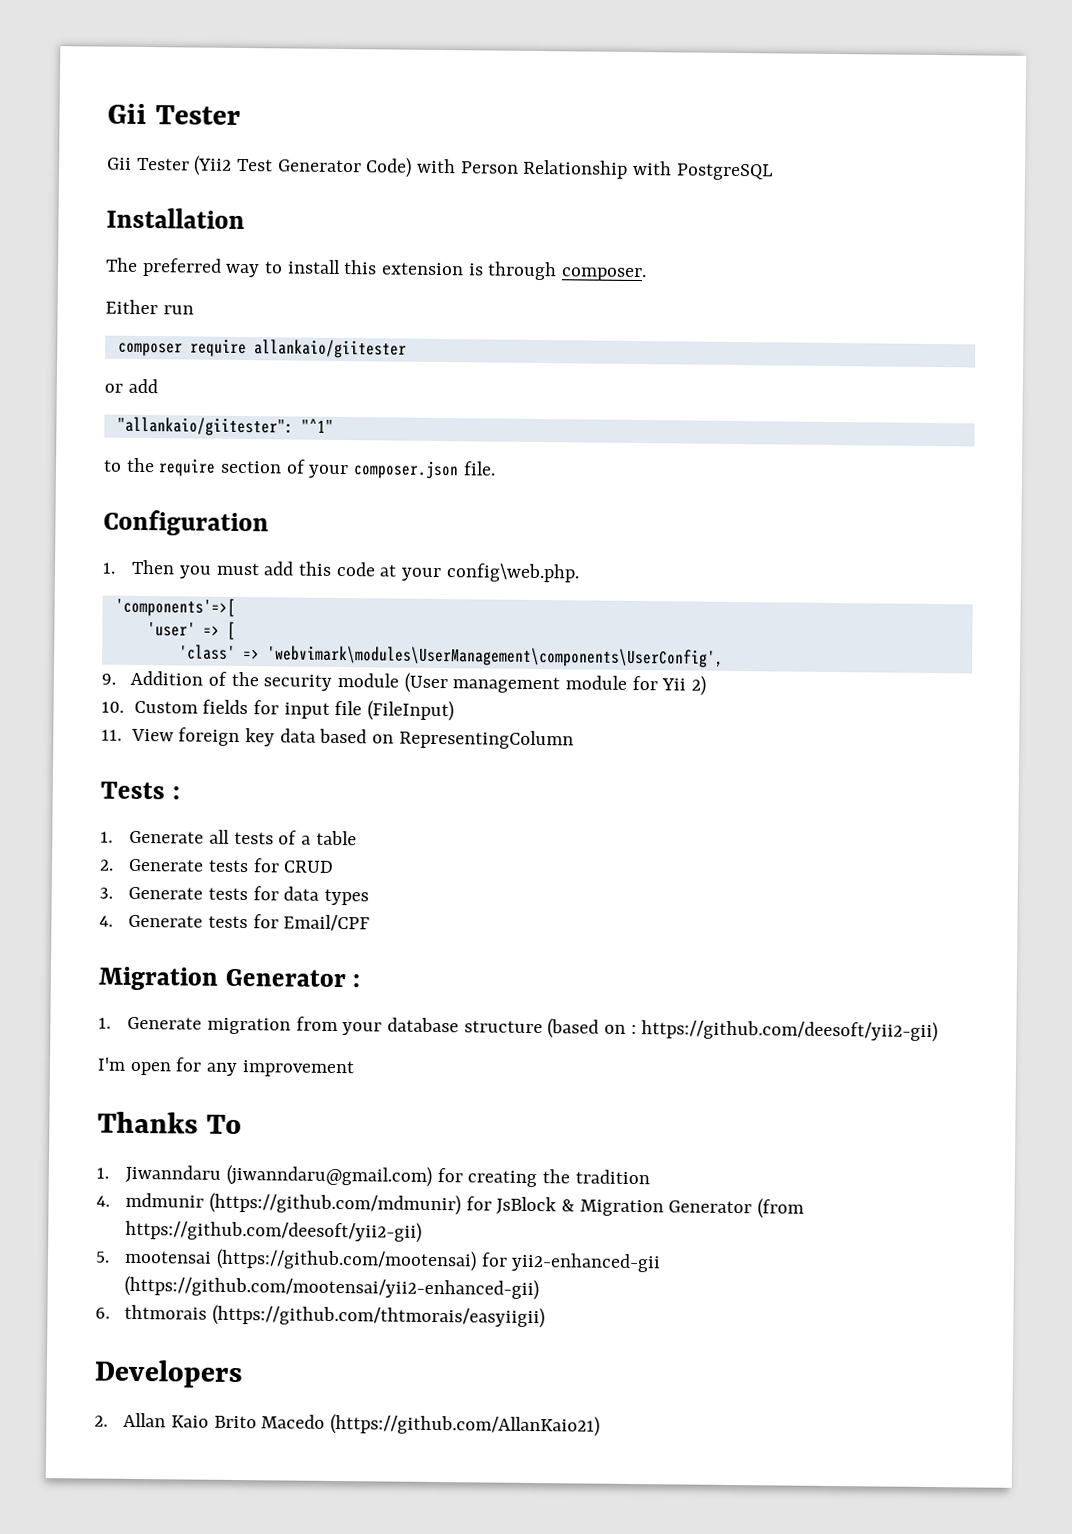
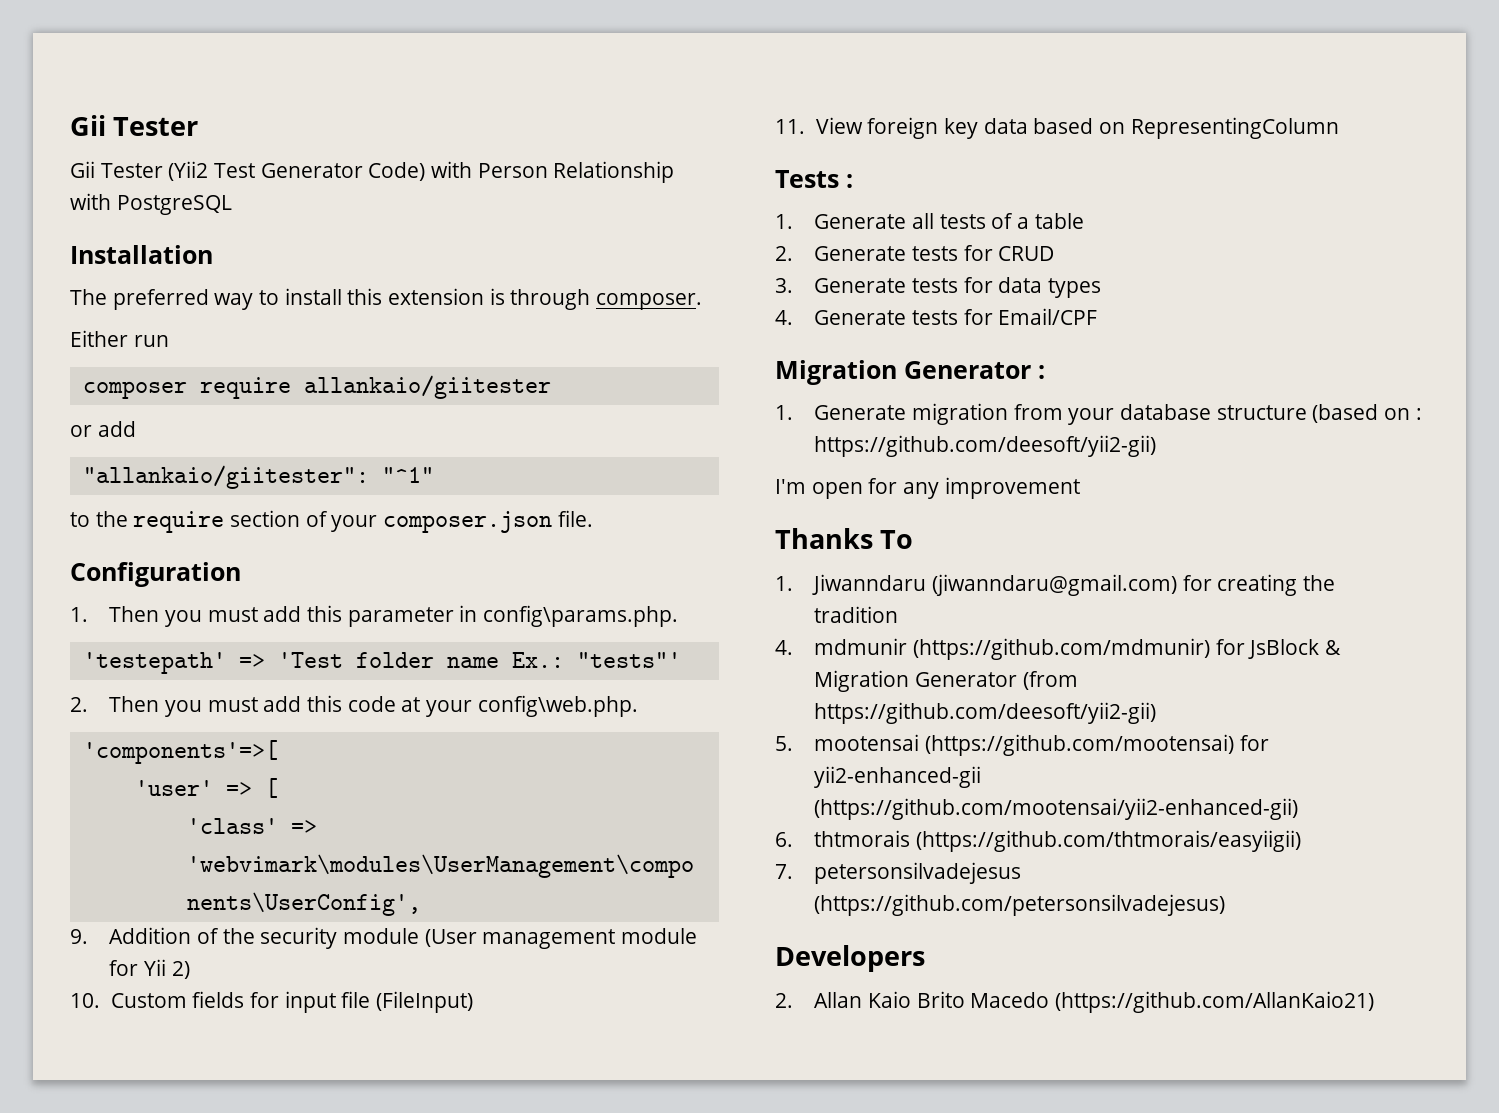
- 1. Then you must add this code at your config\web.php.
+ 1. Then you must add this parameter in config\params.php.
+ 'testepath' => 'Test folder name Ex.: "tests"'
+ 2. Then you must add this code at your config\web.php.
+ 7. petersonsilvadejesus (https://github.com/petersonsilvadejesus)

